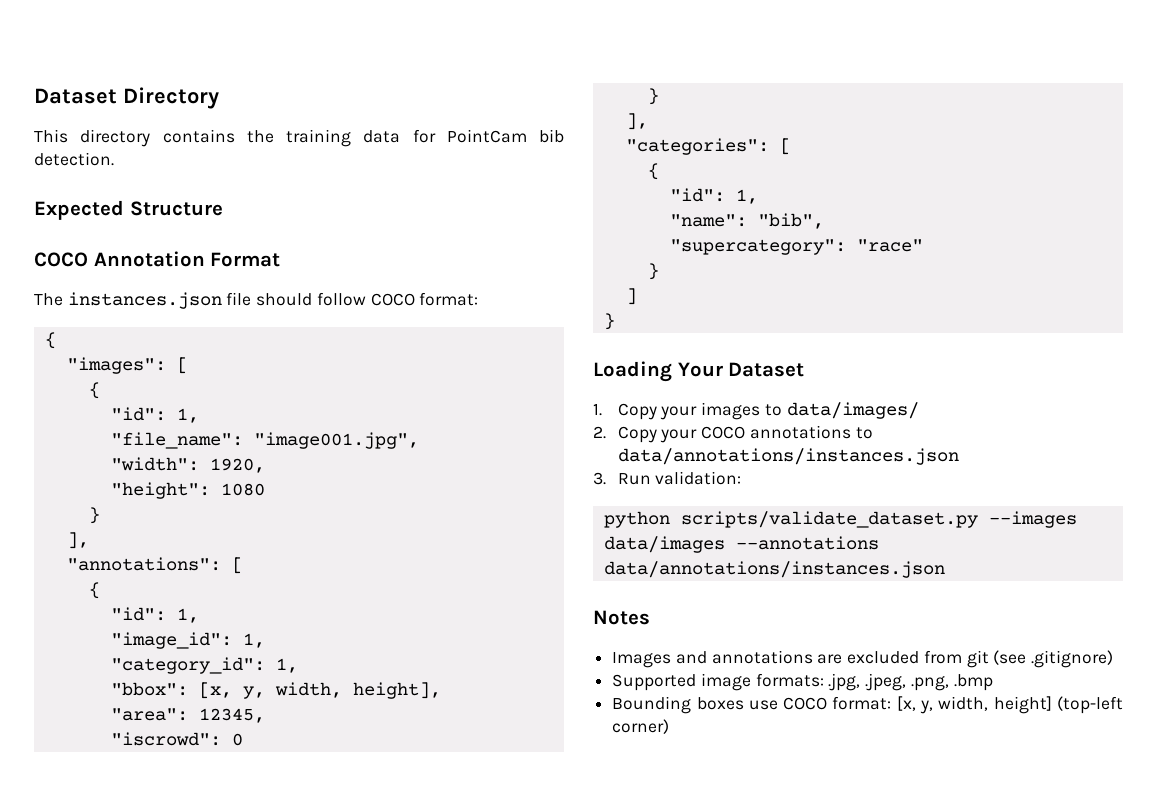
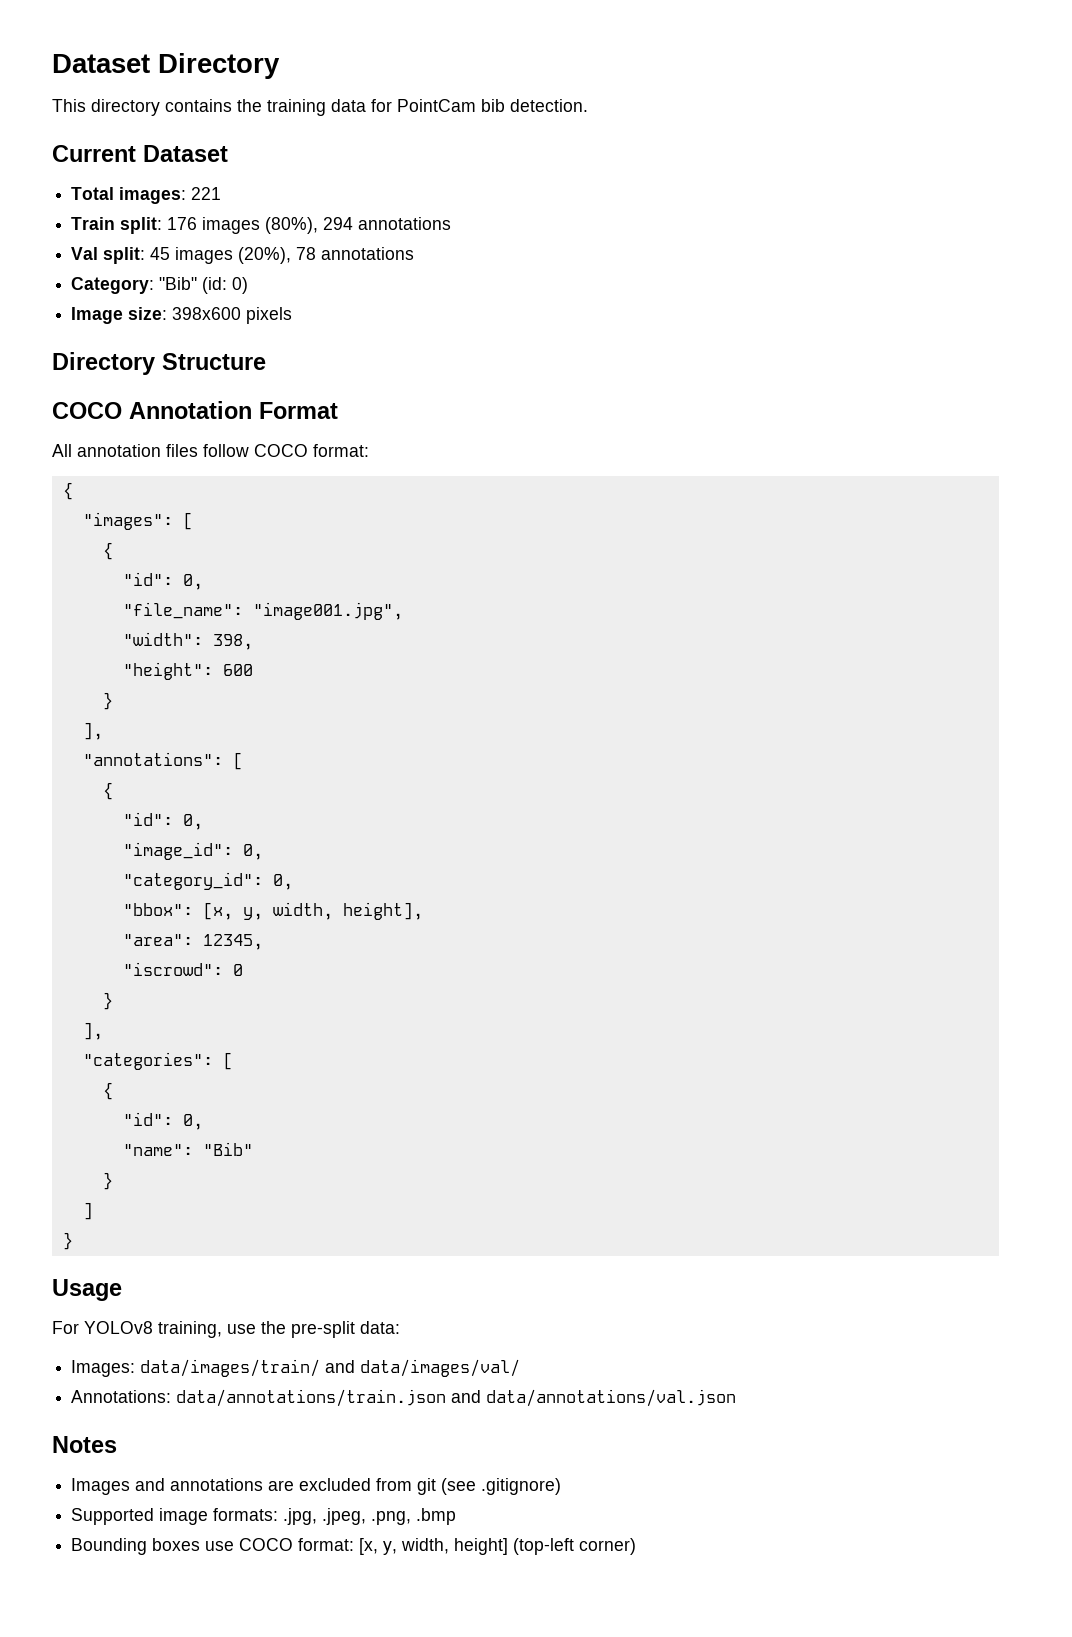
- Expected Structure
+ Current Dataset
+ Total images: 221
+ Train split: 176 images (80%), 294 annotations
+ Val split: 45 images (20%), 78 annotations
+ Category: "Bib" (id: 0)
+ Image size: 398x600 pixels
+ Directory Structure
- The instances.json file should follow COCO format:
+ All annotation files follow COCO format:
  "images": [
  {
- "id": 1,
+ "id": 0,
- "width": 1920,
+ "width": 398,
- "height": 1080
+ "height": 600
  "annotations": [
  {
- "id": 1,
+ "id": 0,
- "image_id": 1,
+ "image_id": 0,
- "category_id": 1,
+ "category_id": 0,
  "categories": [
  {
- "id": 1,
+ "id": 0,
- "name": "bib",
- "supercategory": "race"
+ "name": "Bib"
- Loading Your Dataset
- 1. Copy your images to data/images/
- 2. Copy your COCO annotations to data/annotations/instances.json
- 3. Run validation:
- python scripts/validate_dataset.py --images data/images --annotations data/annotations/instances.json
+ Usage
+ For YOLOv8 training, use the pre-split data:
+ Images: data/images/train/ and data/images/val/
+ Annotations: data/annotations/train.json and data/annotations/val.json

